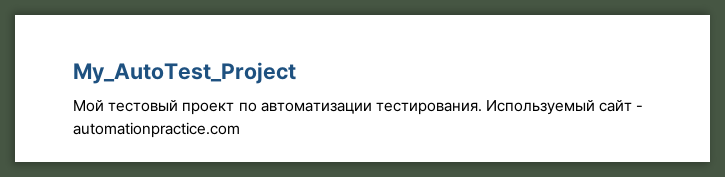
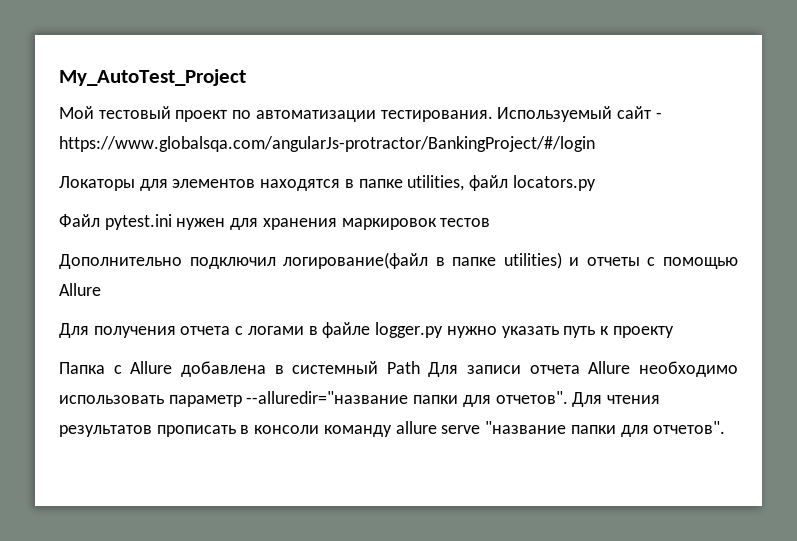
- Используемый сайт - automationpractice.com
+ Используемый сайт - https://www.globalsqa.com/angularJs-protractor/BankingProject/#/login
+ Локаторы для элементов находятся в папке utilities, файл locators.py
+ Файл pytest.ini нужен для хранения маркировок тестов
+ Дополнительно подключил логирование(файл в папке utilities) и отчеты с помощью Allure
+ Для получения отчета с логами в файле logger.py нужно указать путь к проекту
+ Папка с Allure добавлена в системный Path Для записи отчета Allure необходимо использовать параметр --alluredir="название папки для отчетов". Для чтения результатов прописать в консоли команду allure serve "название папки для отчетов".

